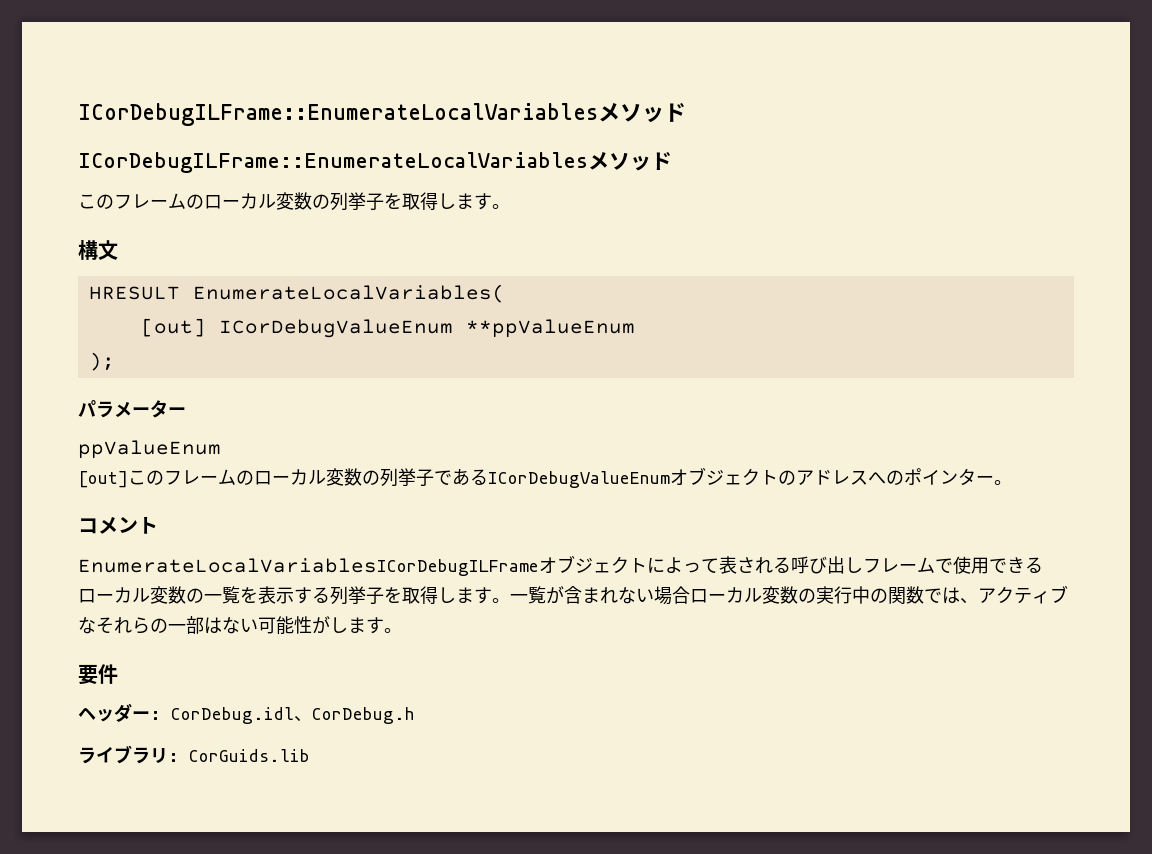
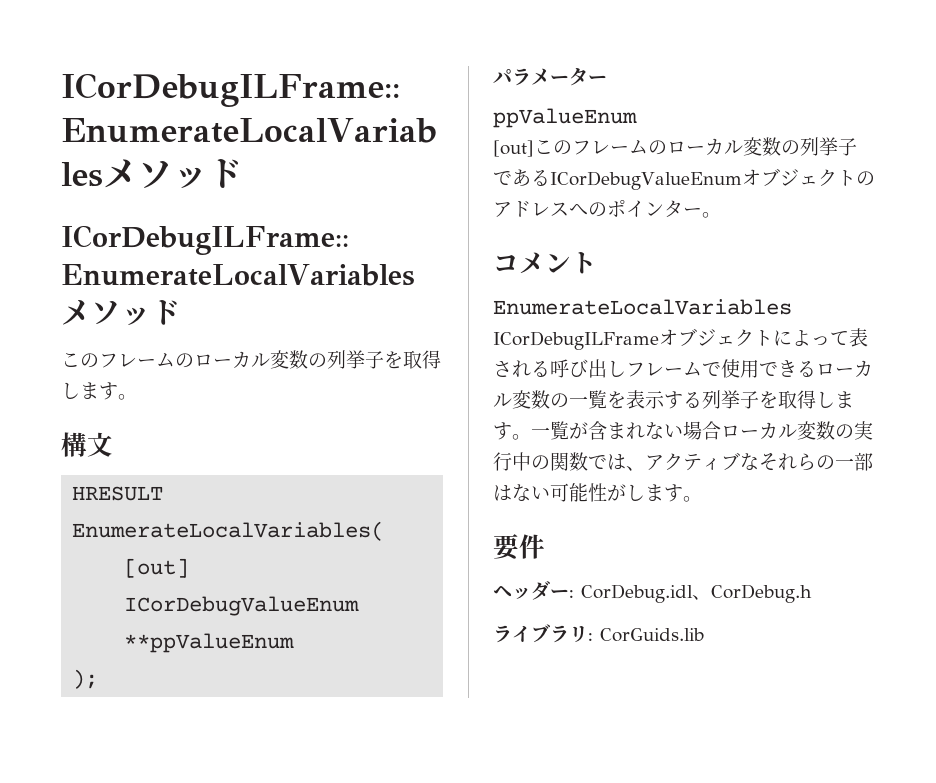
- EnumerateLocalVariablesICorDebugILFrameオブジェクトによって表される呼び出しフレームで使用できるローカル変数の一覧を表示する列挙子を取得します。
+ EnumerateLocalVariables ICorDebugILFrameオブジェクトによって表される呼び出しフレームで使用できるローカル変数の一覧を表示する列挙子を取得します。

